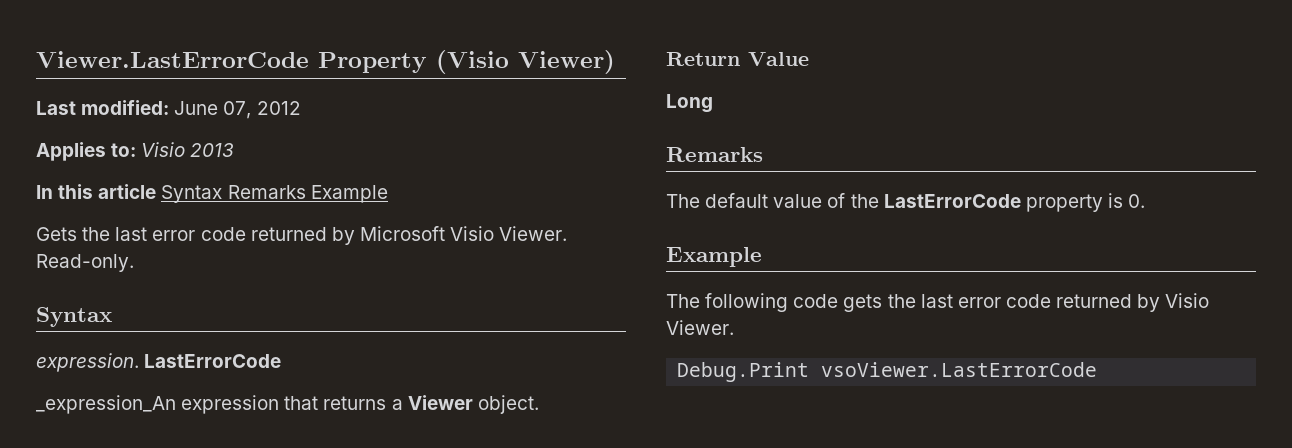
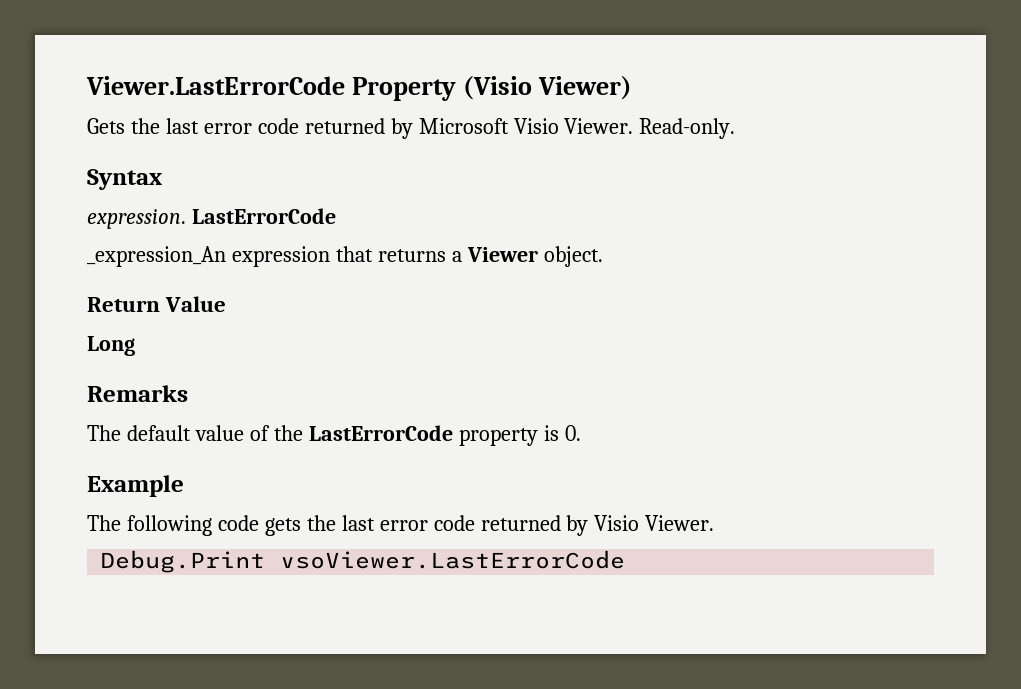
- Last modified: June 07, 2012
- Applies to: Visio 2013
- In this article Syntax Remarks Example

